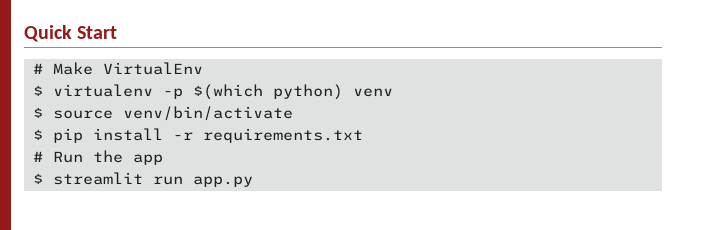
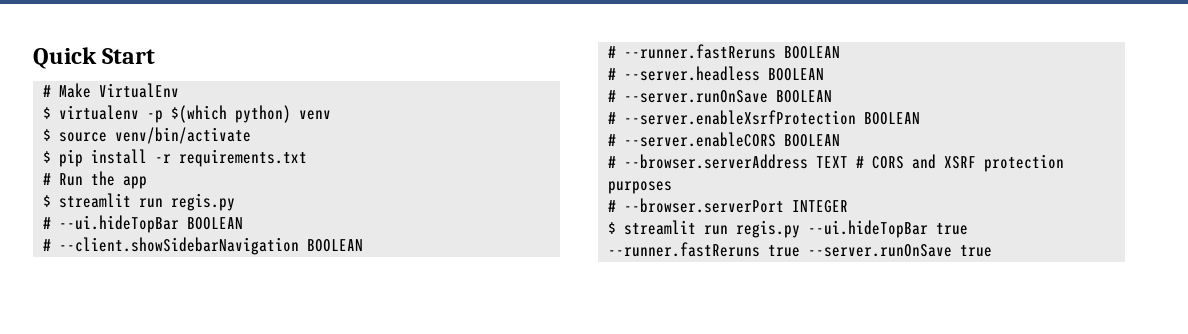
  # Run the app
- $ streamlit run app.py
+ $ streamlit run regis.py
+ # --ui.hideTopBar BOOLEAN
+ # --client.showSidebarNavigation BOOLEAN
+ # --runner.fastReruns BOOLEAN
+ # --server.headless BOOLEAN
+ # --server.runOnSave BOOLEAN
+ # --server.enableXsrfProtection BOOLEAN
+ # --server.enableCORS BOOLEAN
+ # --browser.serverAddress TEXT # CORS and XSRF protection purposes
+ # --browser.serverPort INTEGER
+ $ streamlit run regis.py --ui.hideTopBar true --runner.fastReruns true --server.runOnSave true

